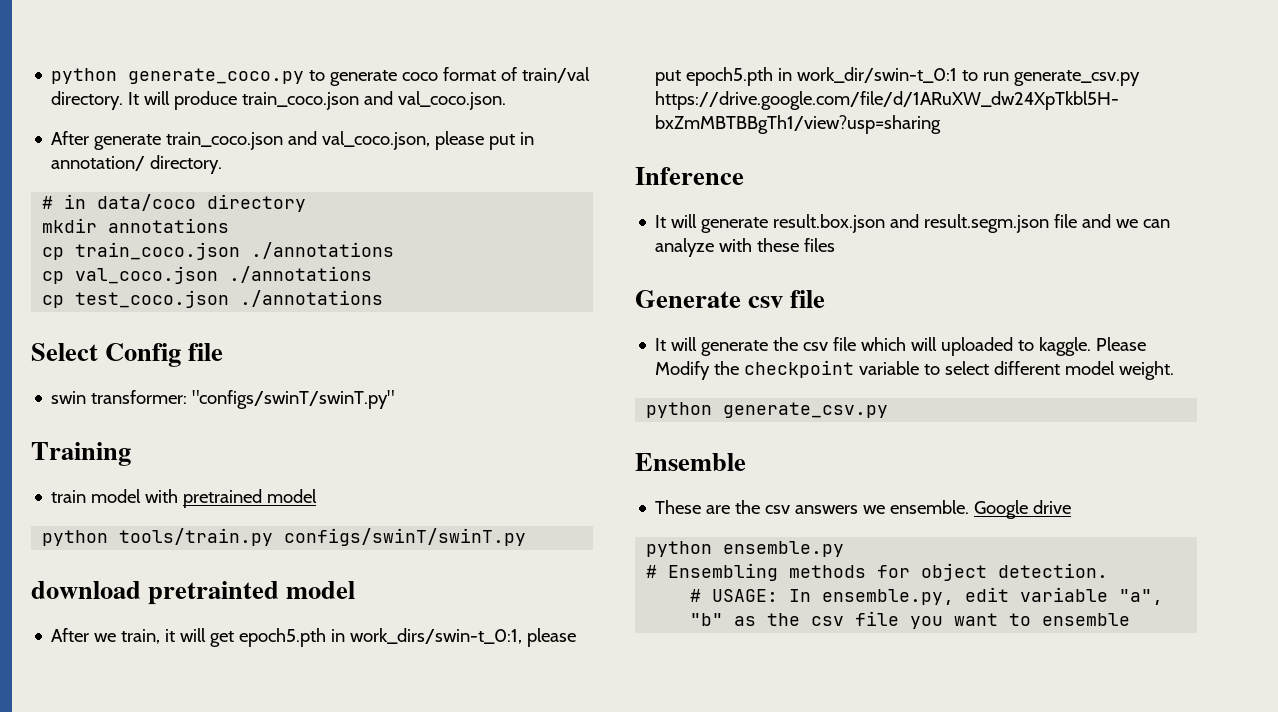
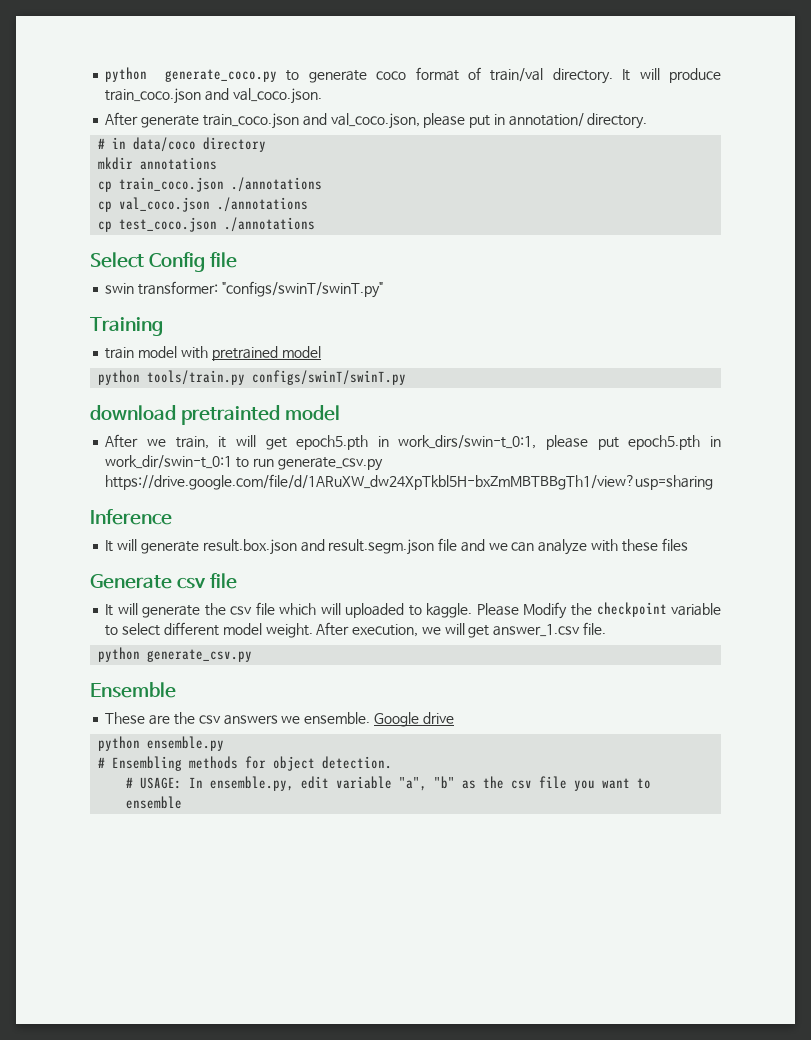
+ After execution, we will get answer_1.csv file.

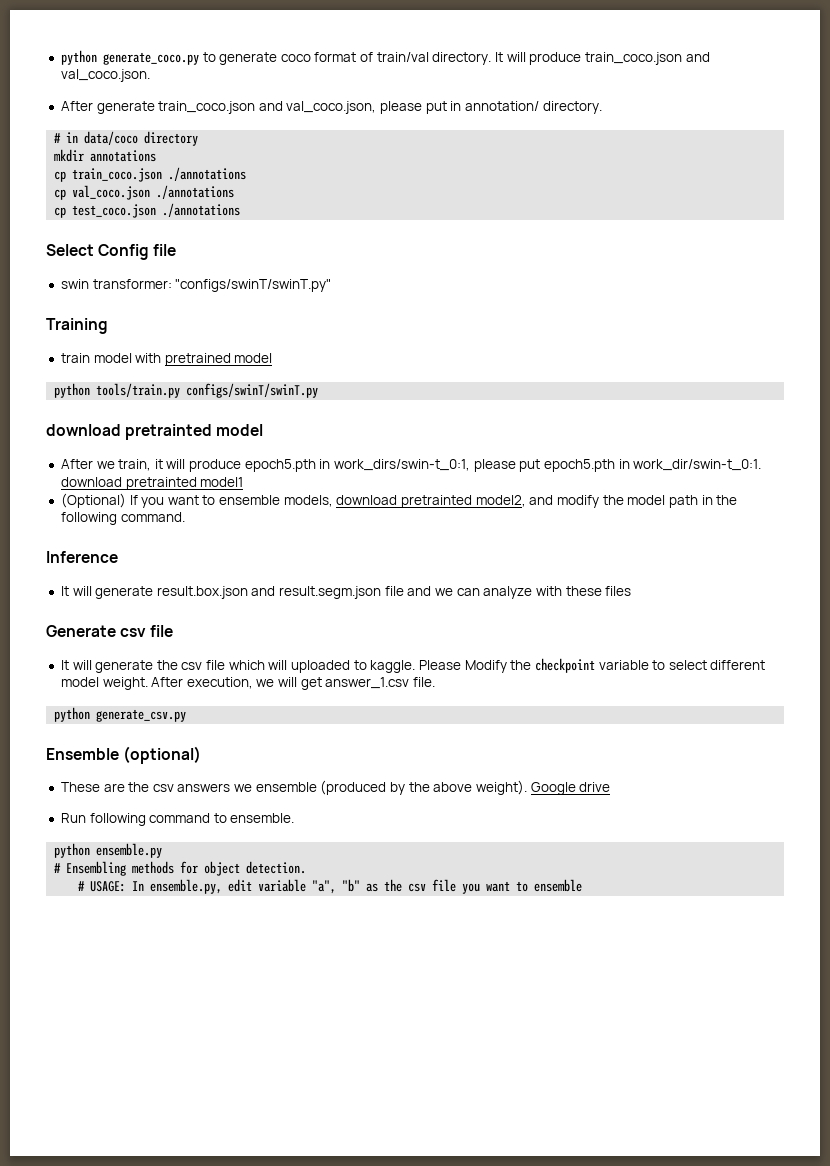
- After we train, it will get epoch5.pth in work_dirs/swin-t_0:1, please put epoch5.pth in work_dir/swin-t_0:1 to run generate_csv.py https://drive.google.com/file/d/1ARuXW_dw24XpTkbl5H-bxZmMBTBBgTh1/view?usp=sharing
+ After we train, it will produce epoch5.pth in work_dirs/swin-t_0:1, please put epoch5.pth in work_dir/swin-t_0:1. download pretrainted model1
+ (Optional) If you want to ensemble models, download pretrainted model2, and modify the model path in the following command.
- Ensemble
+ Ensemble (optional)
- These are the csv answers we ensemble. Google drive
+ These are the csv answers we ensemble (produced by the above weight). Google drive
+ Run following command to ensemble.

